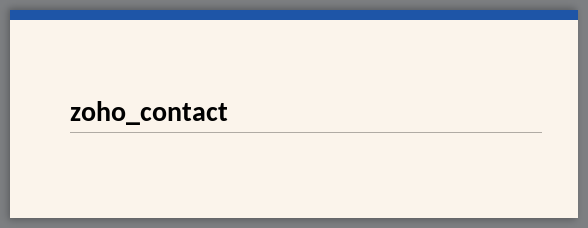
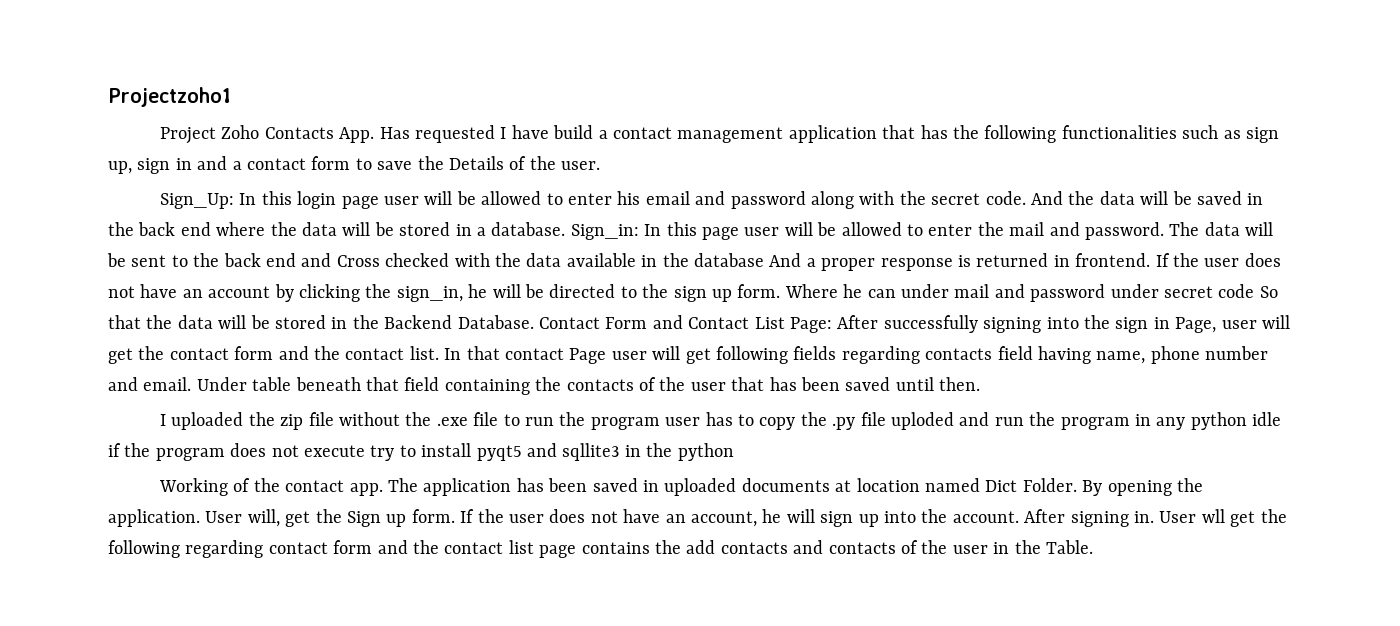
- zoho_contact
+ Projectzoho1
+ Project Zoho Contacts App. Has requested I have build a contact management application that has the following functionalities such as sign up, sign in and a contact form to save the Details of the user.
+ Sign_Up: In this login page user will be allowed to enter his email and password along with the secret code. And the data will be saved in the back end where the data will be stored in a database. Sign_in: In this page user will be allowed to enter the mail and password. The data will be sent to the back end and Cross checked with the data available in the database And a proper response is returned in frontend. If the user does not have an account by clicking the sign_in, he will be directed to the sign up form. Where he can under mail and password under secret code So that the data will be stored in the Backend Database. Contact Form and Contact List Page: After successfully signing into the sign in Page, user will get the contact form and the contact list. In that contact Page user will get following fields regarding contacts field having name, phone number and email. Under table beneath that field containing the contacts of the user that has been saved until then.
+ I uploaded the zip file without the .exe file to run the program user has to copy the .py file uploded and run the program in any python idle if the program does not execute try to install pyqt5 and sqllite3 in the python
+ Working of the contact app. The application has been saved in uploaded documents at location named Dict Folder. By opening the application. User will, get the Sign up form. If the user does not have an account, he will sign up into the account. After signing in. User wll get the following regarding contact form and the contact list page contains the add contacts and contacts of the user in the Table.

